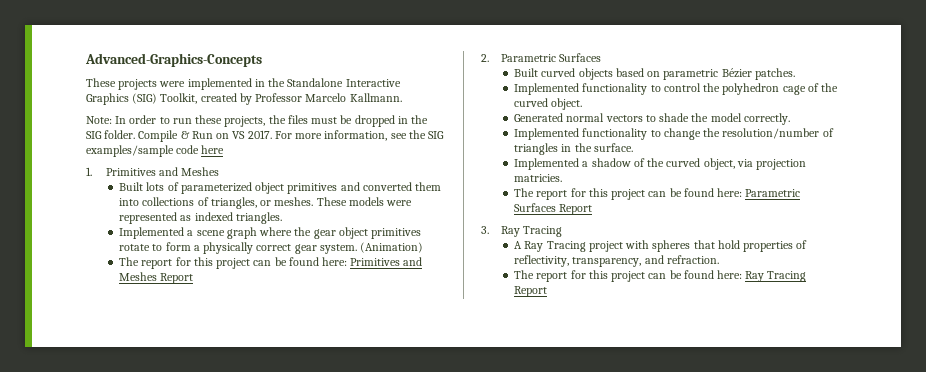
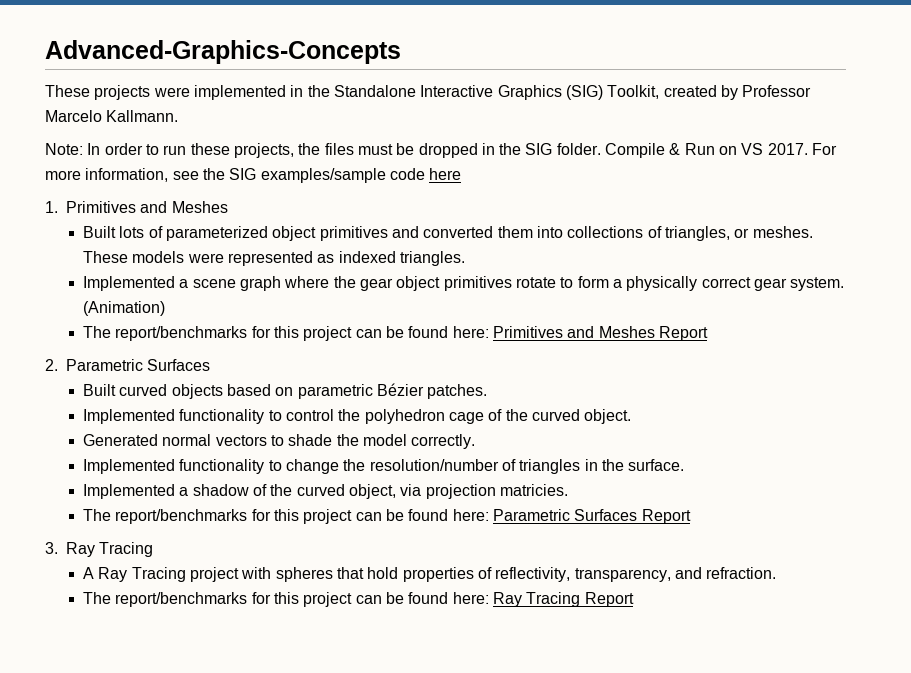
- The report for this project can be found here: Primitives and Meshes Report
+ The report/benchmarks for this project can be found here: Primitives and Meshes Report
- The report for this project can be found here: Parametric Surfaces Report
+ The report/benchmarks for this project can be found here: Parametric Surfaces Report
- The report for this project can be found here: Ray Tracing Report
+ The report/benchmarks for this project can be found here: Ray Tracing Report

